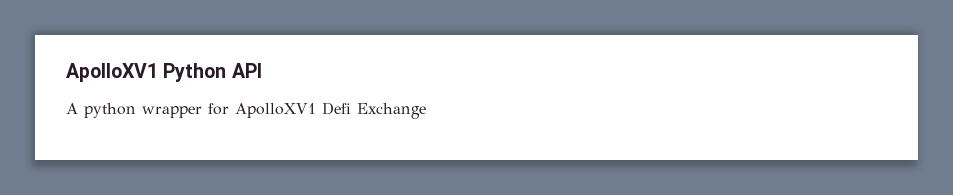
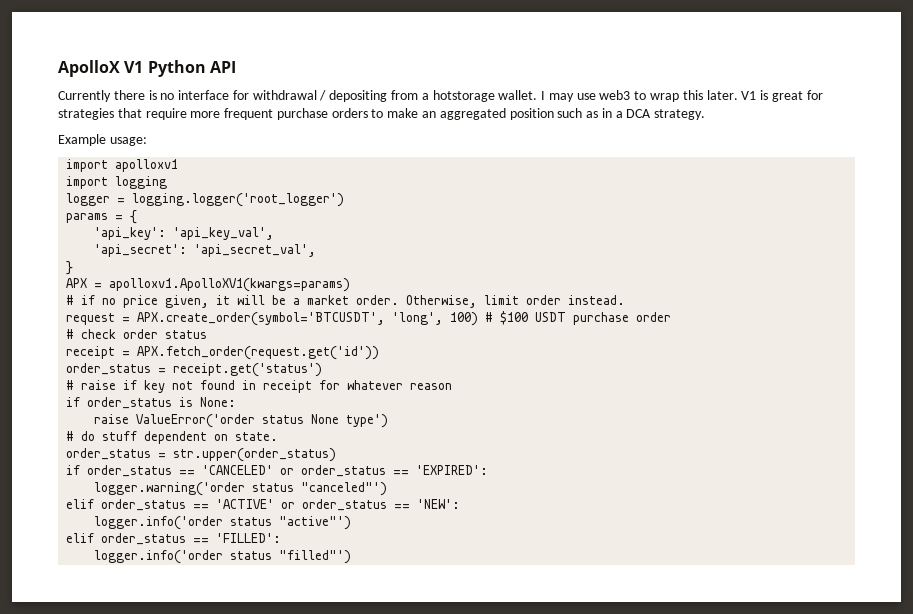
- ApolloXV1 Python API
+ ApolloX V1 Python API
- A python wrapper for ApolloXV1 Defi Exchange
+ Currently there is no interface for withdrawal / depositing from a hotstorage wallet. I may use web3 to wrap this later. V1 is great for strategies that require more frequent purchase orders to make an aggregated position such as in a DCA strategy.
+ Example usage:
+ import apolloxv1
+ import logging
+ logger = logging.logger('root_logger')
+ params = {
+ 'api_key': 'api_key_val',
+ 'api_secret': 'api_secret_val',
+ }
+ APX = apolloxv1.ApolloXV1(kwargs=params)
+ # if no price given, it will be a market order. Otherwise, limit order instead.
+ request = APX.create_order(symbol='BTCUSDT', 'long', 100) # $100 USDT purchase order
+ # check order status
+ receipt = APX.fetch_order(request.get('id'))
+ order_status = receipt.get('status')
+ # raise if key not found in receipt for whatever reason
+ if order_status is None:
+ raise ValueError('order status None type')
+ # do stuff dependent on state.
+ order_status = str.upper(order_status)
+ if order_status == 'CANCELED' or order_status == 'EXPIRED':
+ logger.warning('order status "canceled"')
+ elif order_status == 'ACTIVE' or order_status == 'NEW':
+ logger.info('order status "active"')
+ elif order_status == 'FILLED':
+ logger.info('order status "filled"')

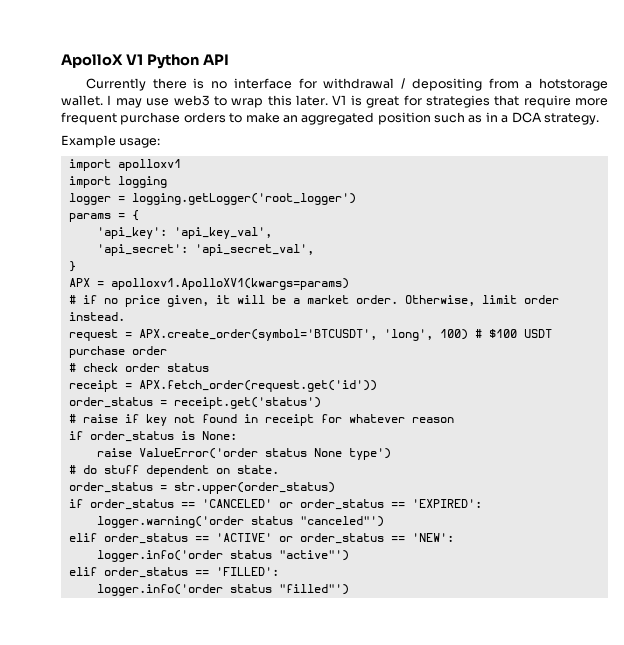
- logger = logging.logger('root_logger')
+ logger = logging.getLogger('root_logger')

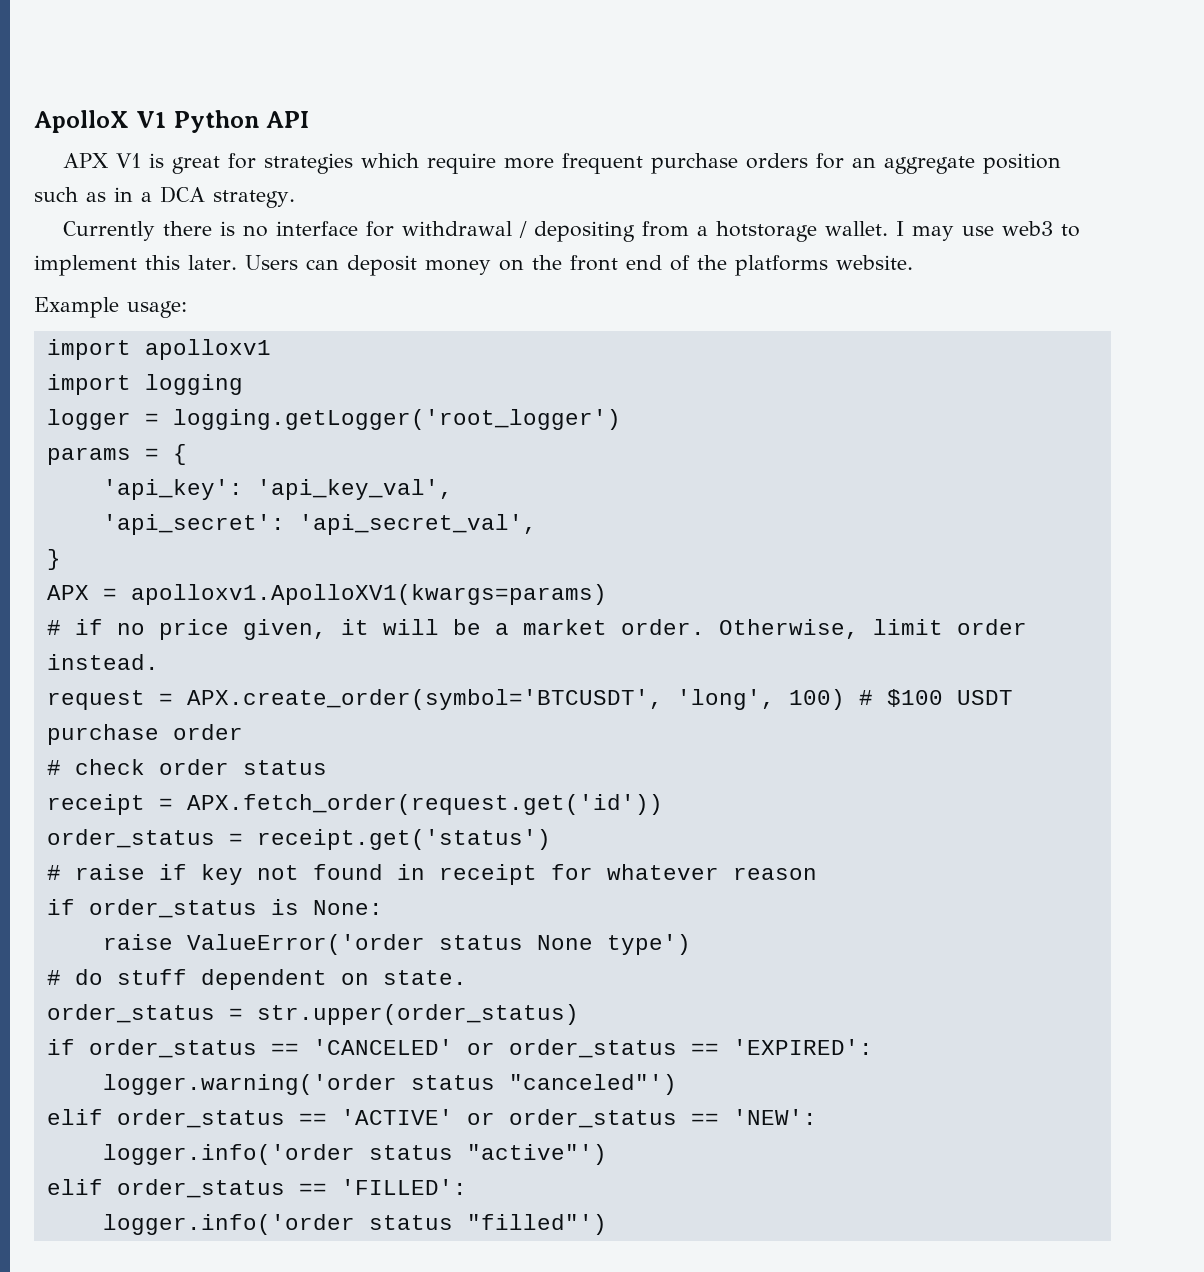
+ APX V1 is great for strategies which require more frequent purchase orders for an aggregate position such as in a DCA strategy.
- I may use web3 to wrap this later.
+ I may use web3 to implement this later.
- V1 is great for strategies that require more frequent purchase orders to make an aggregated position such as in a DCA strategy.
+ Users can deposit money on the front end of the platforms website.

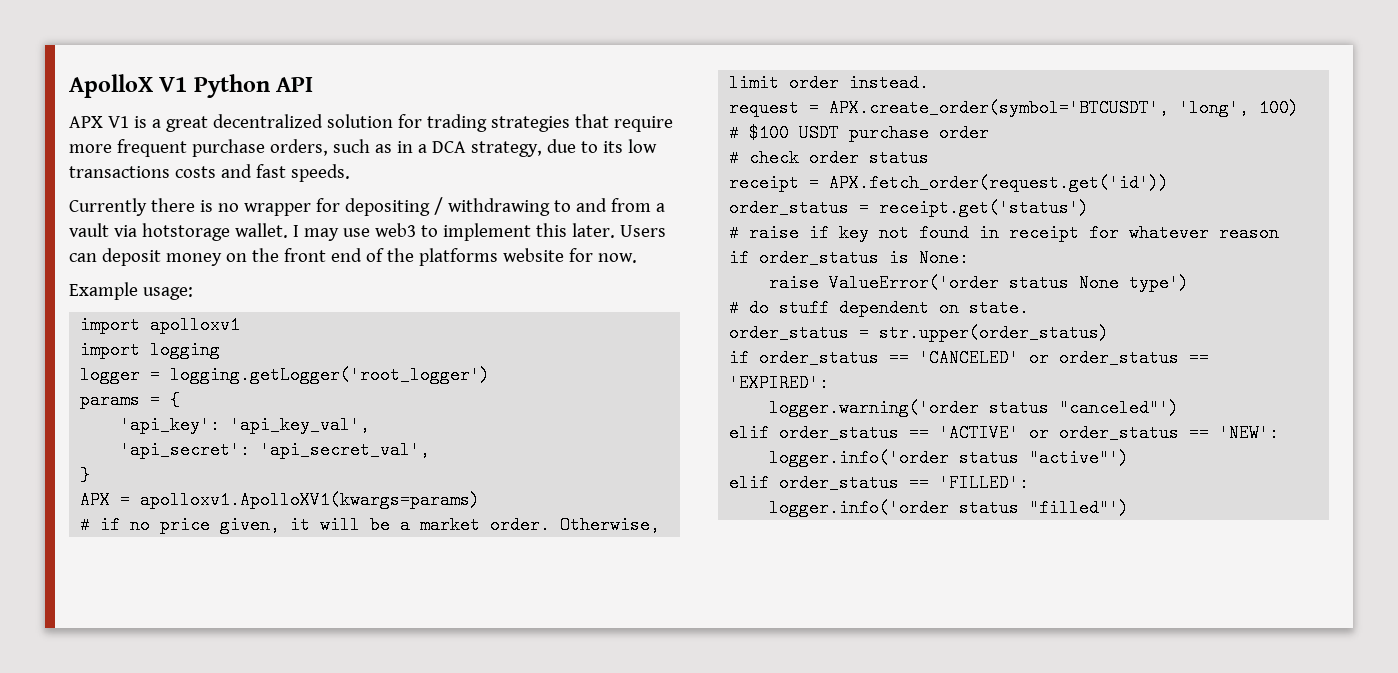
- APX V1 is great for strategies which require more frequent purchase orders for an aggregate position such as in a DCA strategy.
- Currently there is no interface for withdrawal / depositing from a hotstorage wallet.
+ APX V1 is a great decentralized solution for trading strategies that require more frequent purchase orders, such as in a DCA strategy, due to its low transactions costs and fast speeds.
+ Currently there is no wrapper for depositing / withdrawing to and from a vault via hotstorage wallet.
- Users can deposit money on the front end of the platforms website.
+ Users can deposit money on the front end of the platforms website for now.

